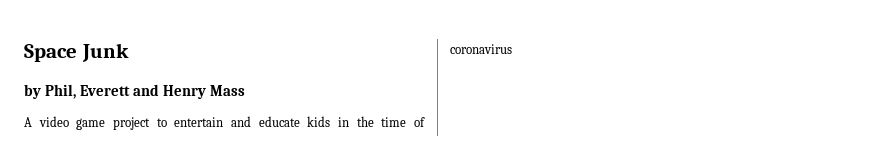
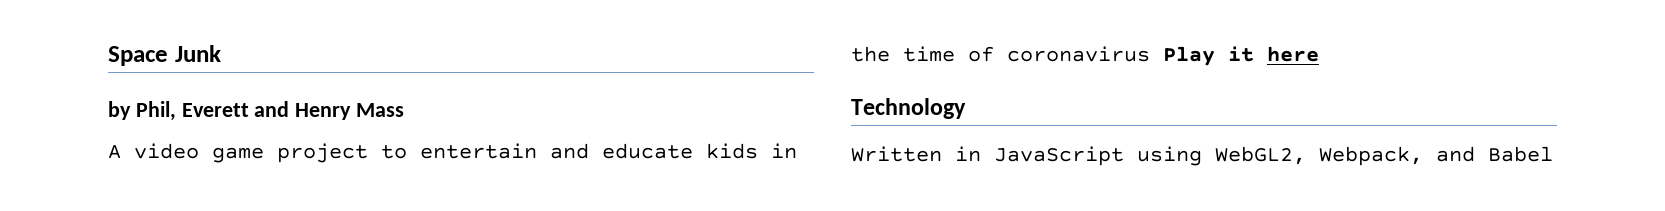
- A video game project to entertain and educate kids in the time of coronavirus
+ A video game project to entertain and educate kids in the time of coronavirus Play it here
+ Technology
+ Written in JavaScript using WebGL2, Webpack, and Babel

